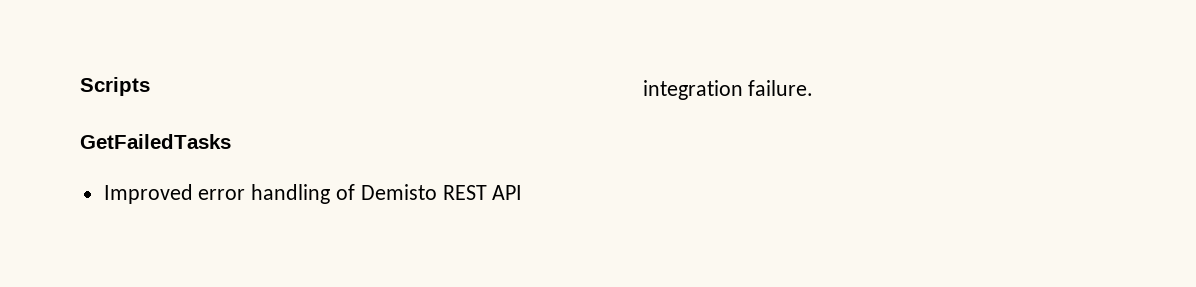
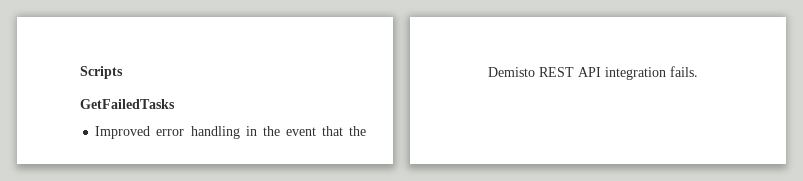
- Improved error handling of Demisto REST API integration failure.
+ Improved error handling in the event that the Demisto REST API integration fails.

